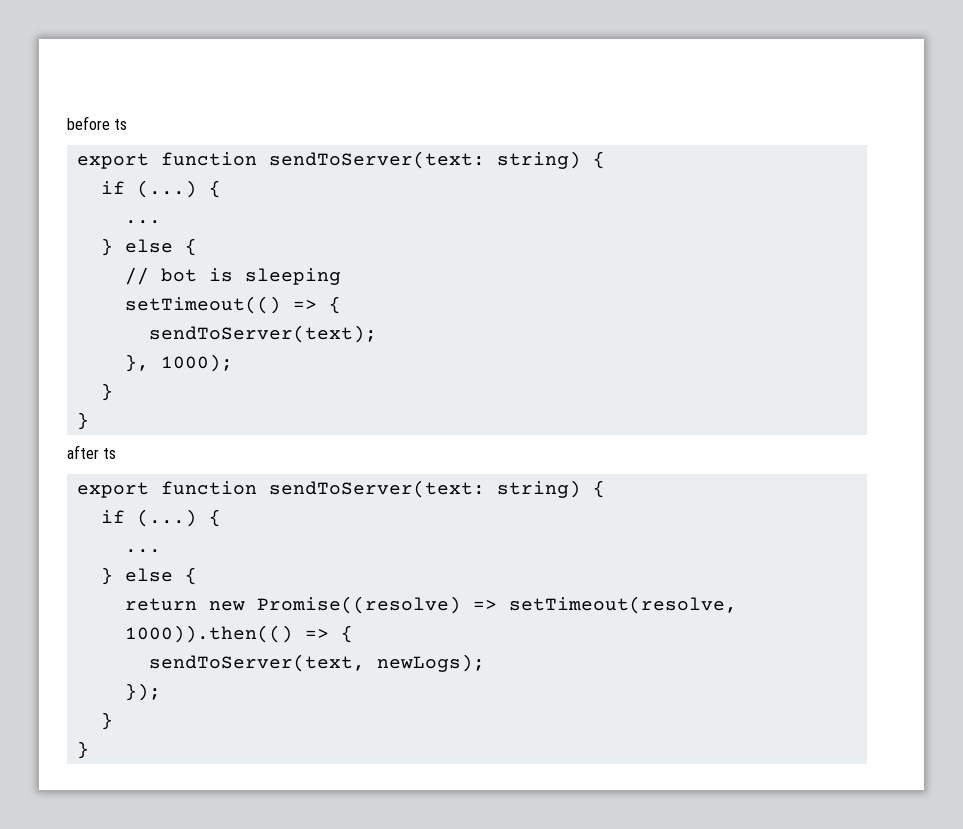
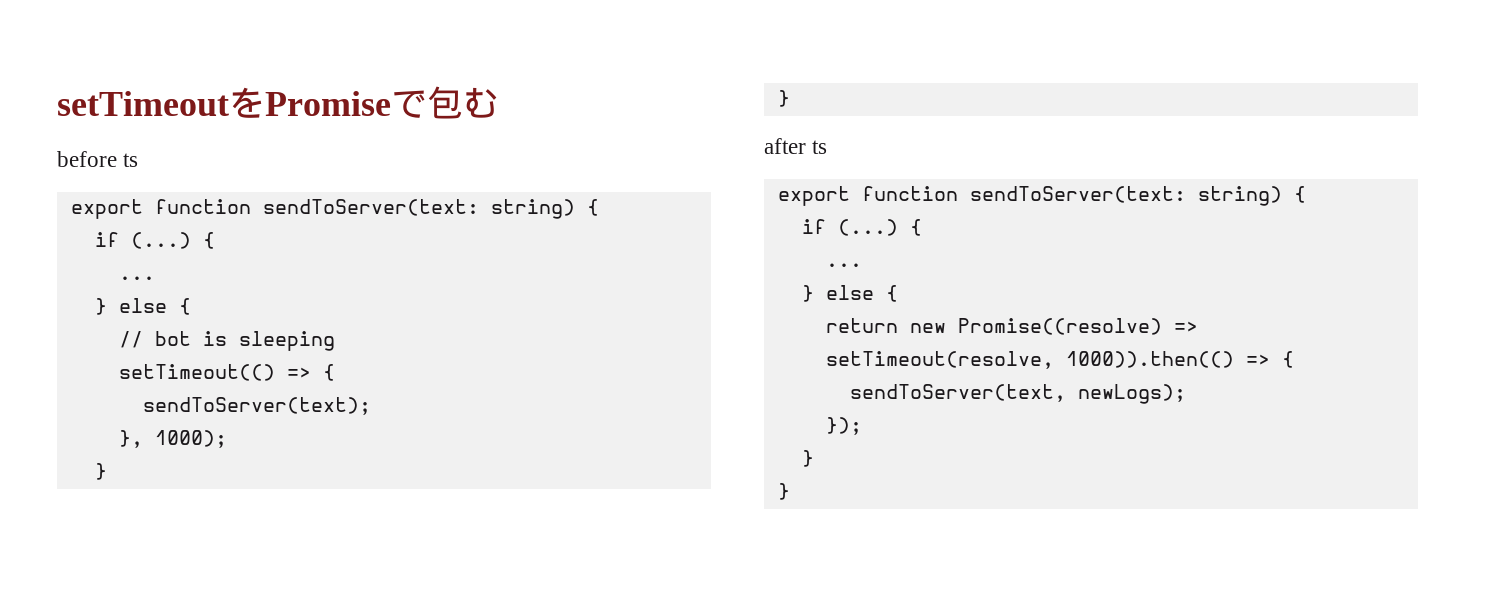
+ setTimeoutをPromiseで包む

